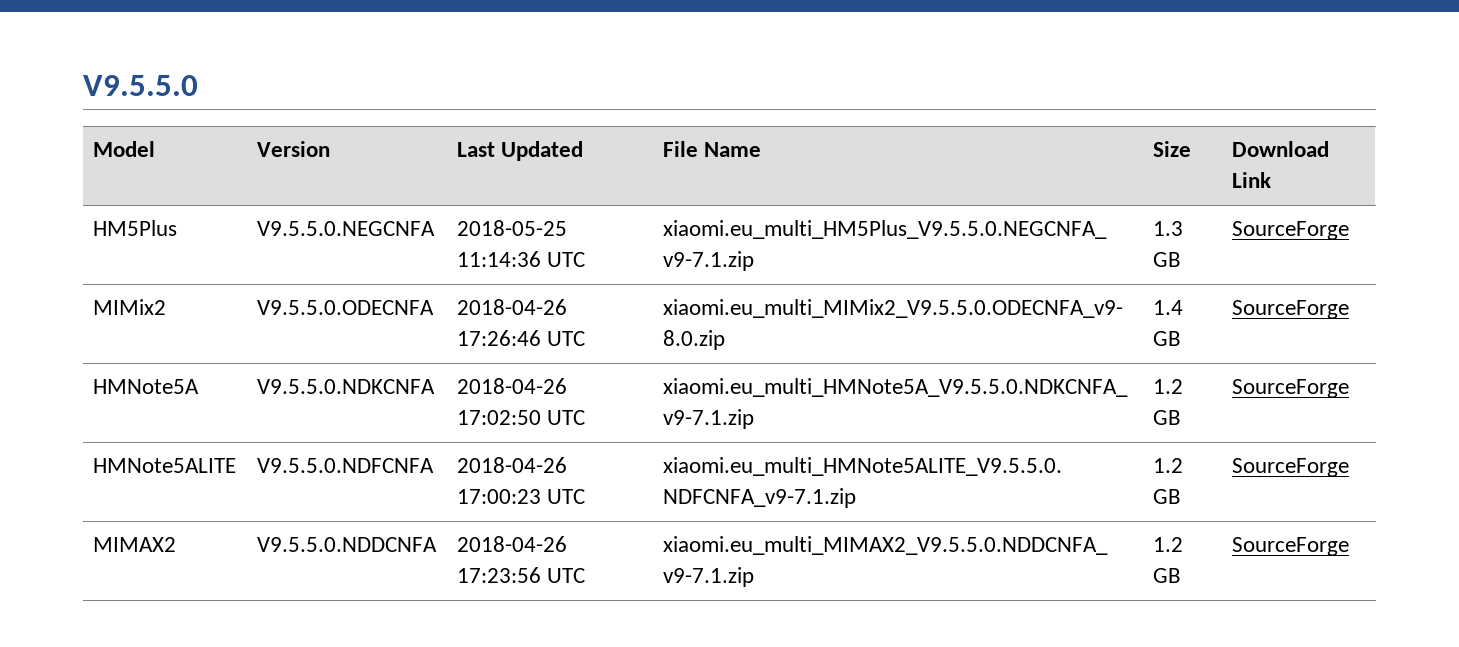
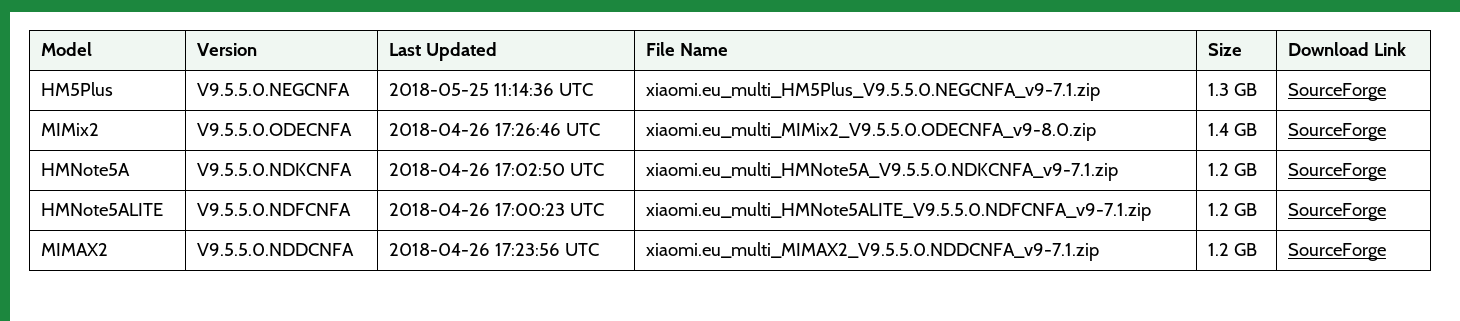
- V9.5.5.0

